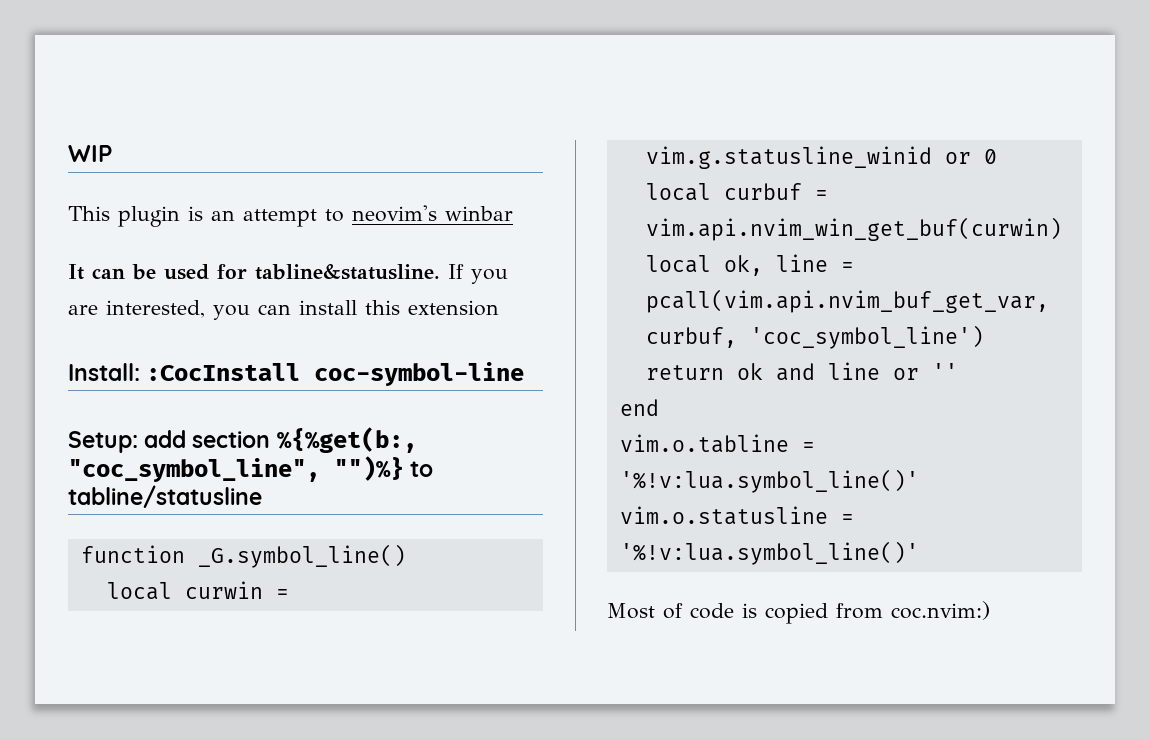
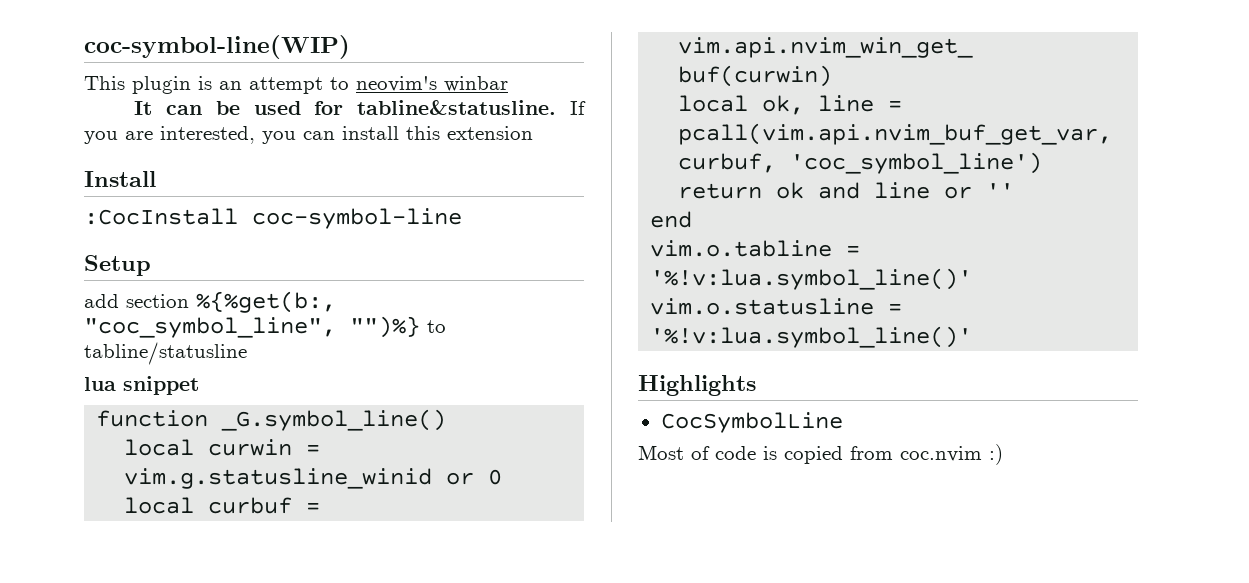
- WIP
+ coc-symbol-line(WIP)
- Install: :CocInstall coc-symbol-line
+ Install
+ :CocInstall coc-symbol-line
- Setup: add section %{%get(b:, "coc_symbol_line", "")%} to tabline/statusline
+ Setup
+ add section %{%get(b:, "coc_symbol_line", "")%} to tabline/statusline
+ lua snippet
+ Highlights
+ CocSymbolLine
- Most of code is copied from coc.nvim:)
+ Most of code is copied from coc.nvim :)

